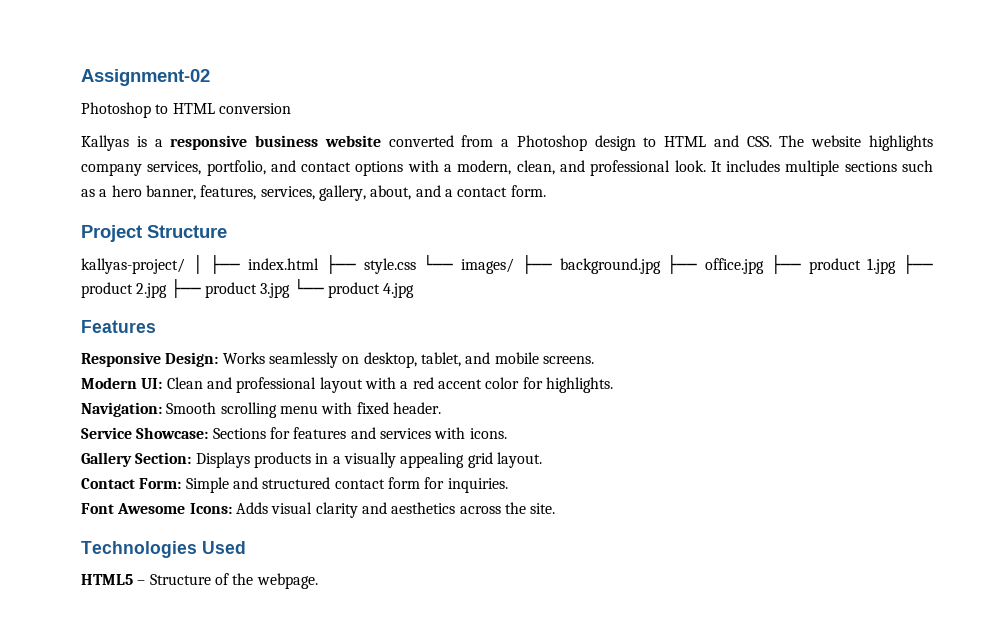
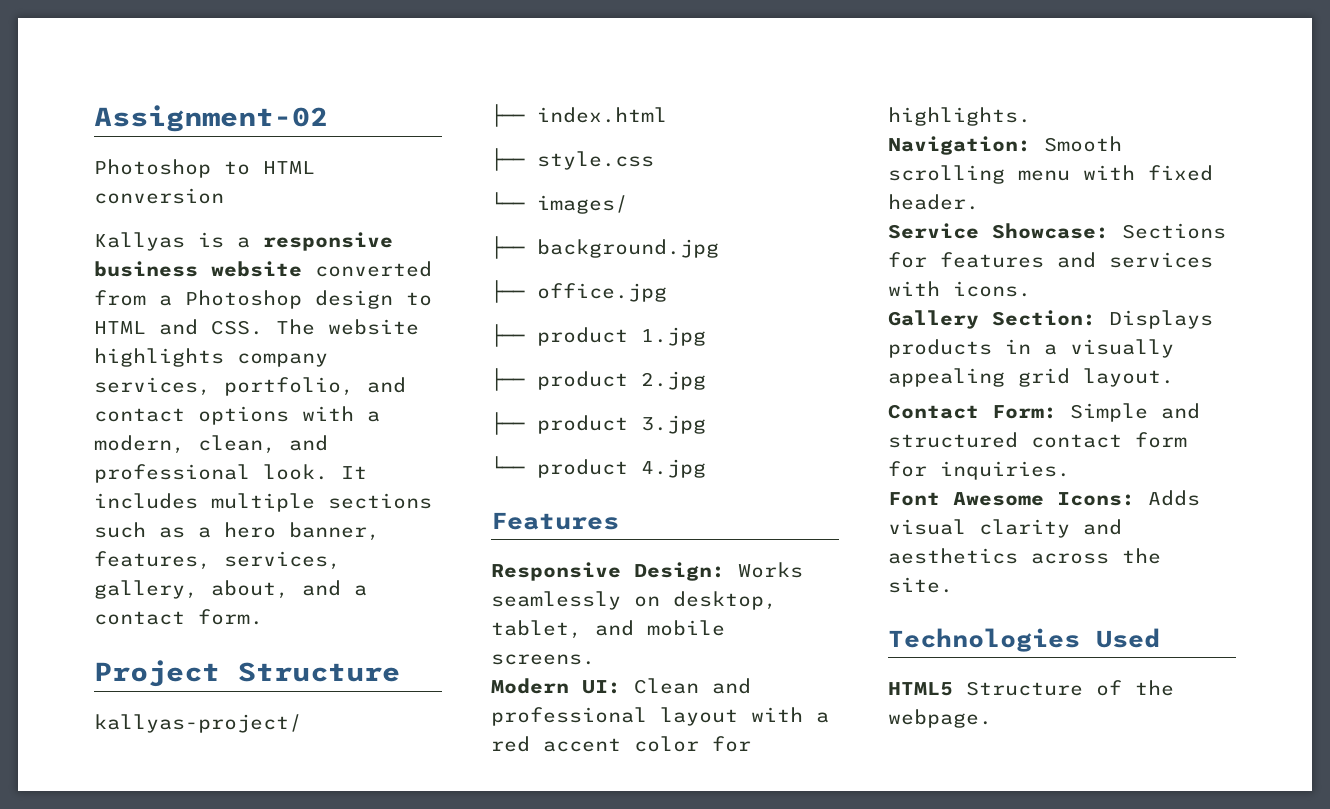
- kallyas-project/ │ ├── index.html ├── style.css └── images/ ├── background.jpg ├── office.jpg ├── product 1.jpg ├── product 2.jpg ├── product 3.jpg └── product 4.jpg
+ kallyas-project/
+ ├── index.html
+ ├── style.css
+ └── images/
+ ├── background.jpg
+ ├── office.jpg
+ ├── product 1.jpg
+ ├── product 2.jpg
+ ├── product 3.jpg
+ └── product 4.jpg
- HTML5 – Structure of the webpage.
+ HTML5 Structure of the webpage.

